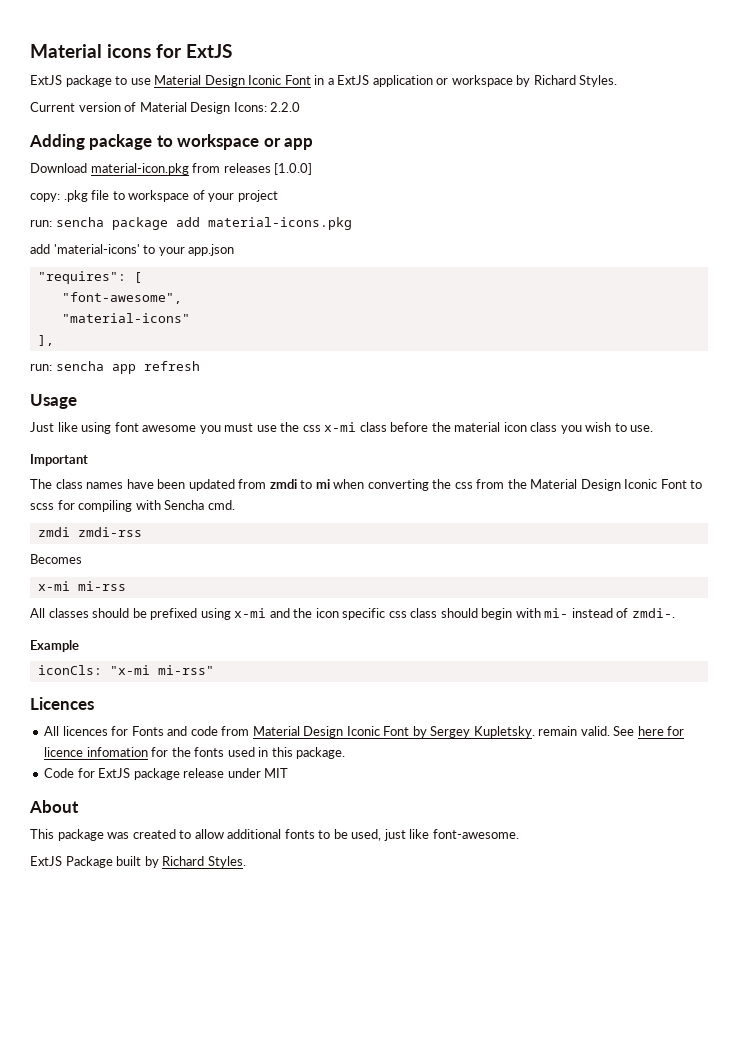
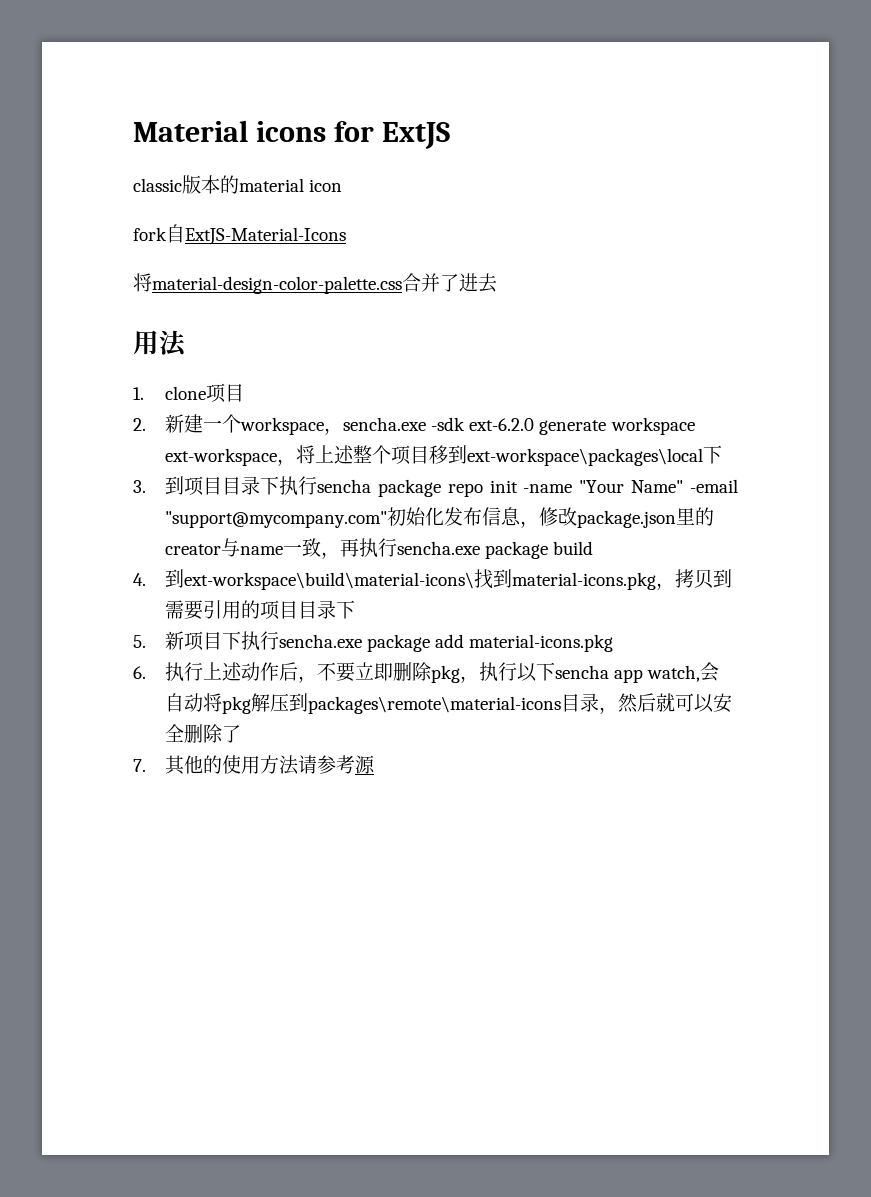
- ExtJS package to use Material Design Iconic Font in a ExtJS application or workspace by Richard Styles.
- Current version of Material Design Icons: 2.2.0
- Adding package to workspace or app
- Download material-icon.pkg from releases [1.0.0]
- copy: .pkg file to workspace of your project
- run: sencha package add material-icons.pkg
- add 'material-icons' to your app.json
- "requires": [
- "font-awesome",
- "material-icons"
- ],
- run: sencha app refresh
- Usage
- Just like using font awesome you must use the css x-mi class before the material icon class you wish to use.
- Important
- The class names have been updated from zmdi to mi when converting the css from the Material Design Iconic Font to scss for compiling with Sencha cmd.
- zmdi zmdi-rss
- Becomes
- x-mi mi-rss
- All classes should be prefixed using x-mi and the icon specific css class should begin with mi- instead of zmdi-.
- Example
- iconCls: "x-mi mi-rss"
- Licences
- All licences for Fonts and code from Material Design Iconic Font by Sergey Kupletsky. remain valid. See here for licence infomation for the fonts used in this package.
- Code for ExtJS package release under MIT
- About
- This package was created to allow additional fonts to be used, just like font-awesome.
- ExtJS Package built by Richard Styles.
+ classic版本的material icon
+ fork自ExtJS-Material-Icons
+ 将material-design-color-palette.css合并了进去
+ 用法
+ 1. clone项目
+ 2.新建一个workspace，sencha.exe -sdk ext-6.2.0 generate workspace ext-workspace，将上述整个项目移到ext-workspace\packages\local下
+ 3.到项目目录下执行sencha package repo init -name "Your Name" -email "support@mycompany.com"初始化发布信息，修改package.json里的creator与name一致，再执行sencha.exe package build
+ 4.到ext-workspace\build\material-icons\找到material-icons.pkg，拷贝到需要引用的项目目录下
+ 5.新项目下执行sencha.exe package add material-icons.pkg
+ 6.执行上述动作后，不要立即删除pkg，执行以下sencha app watch,会自动将pkg解压到packages\remote\material-icons目录，然后就可以安全删除了
+ 7.其他的使用方法请参考源

